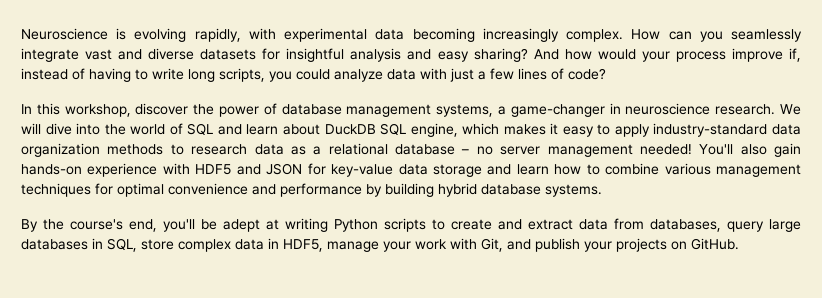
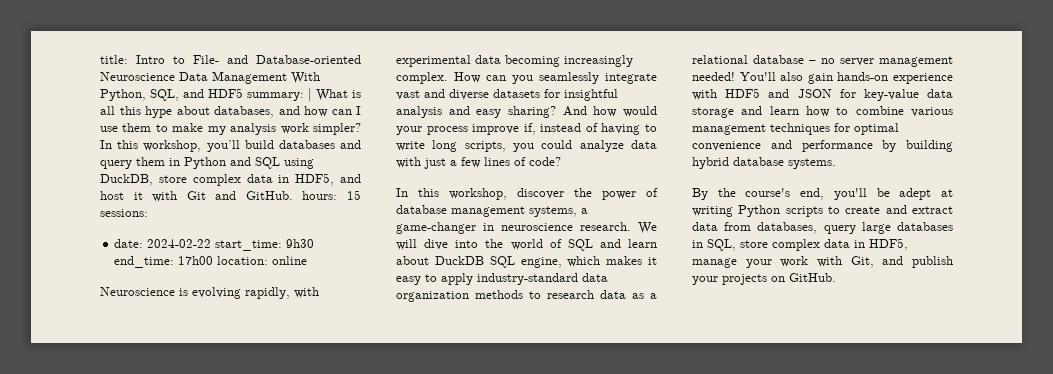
+ title: Intro to File- and Database-oriented Neuroscience Data Management With Python, SQL, and HDF5 summary: | What is all this hype about databases, and how can I use them to make my analysis work simpler? In this workshop, you’ll build databases and query them in Python and SQL using DuckDB, store complex data in HDF5, and host it with Git and GitHub. hours: 15 sessions:
+ date: 2024-02-22 start_time: 9h30 end_time: 17h00 location: online

